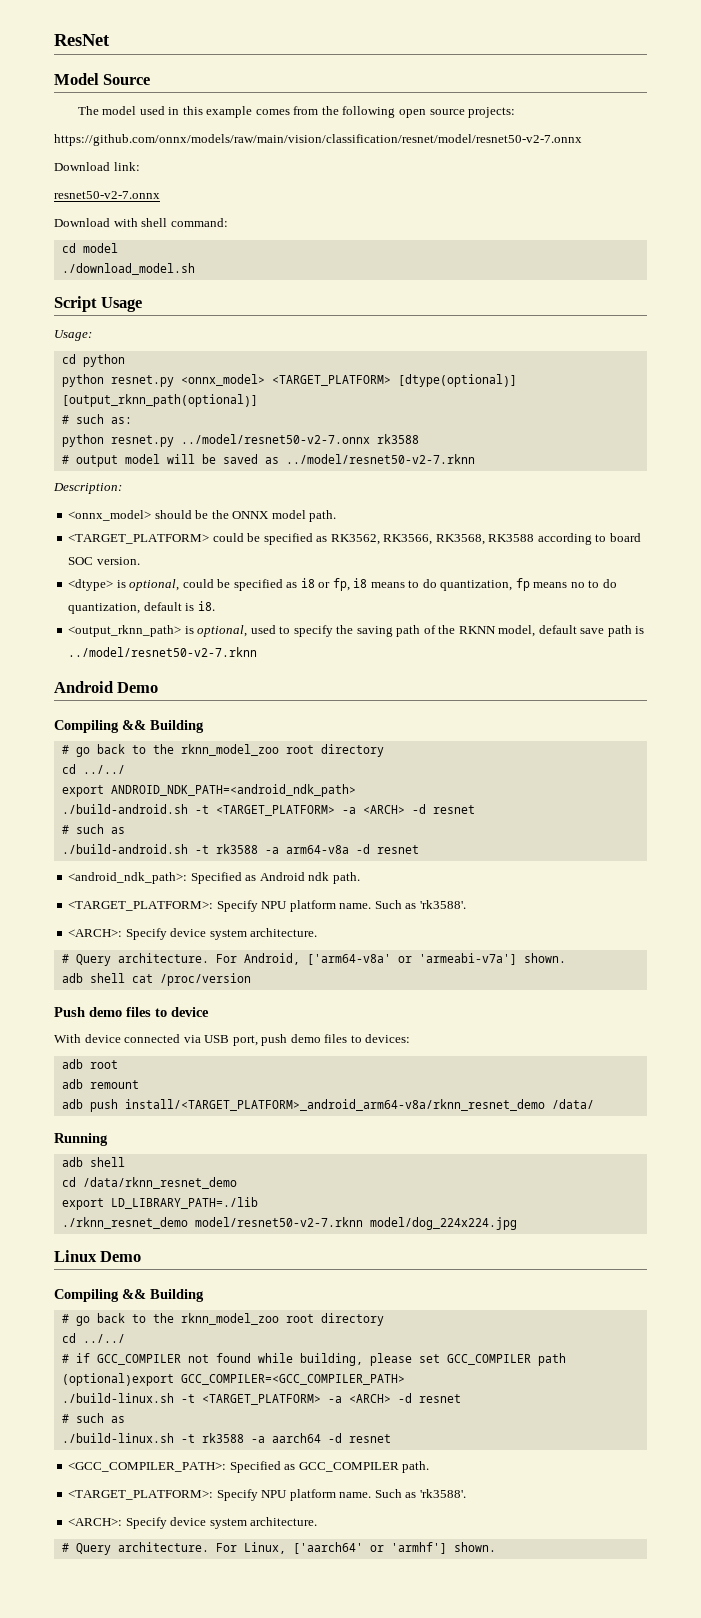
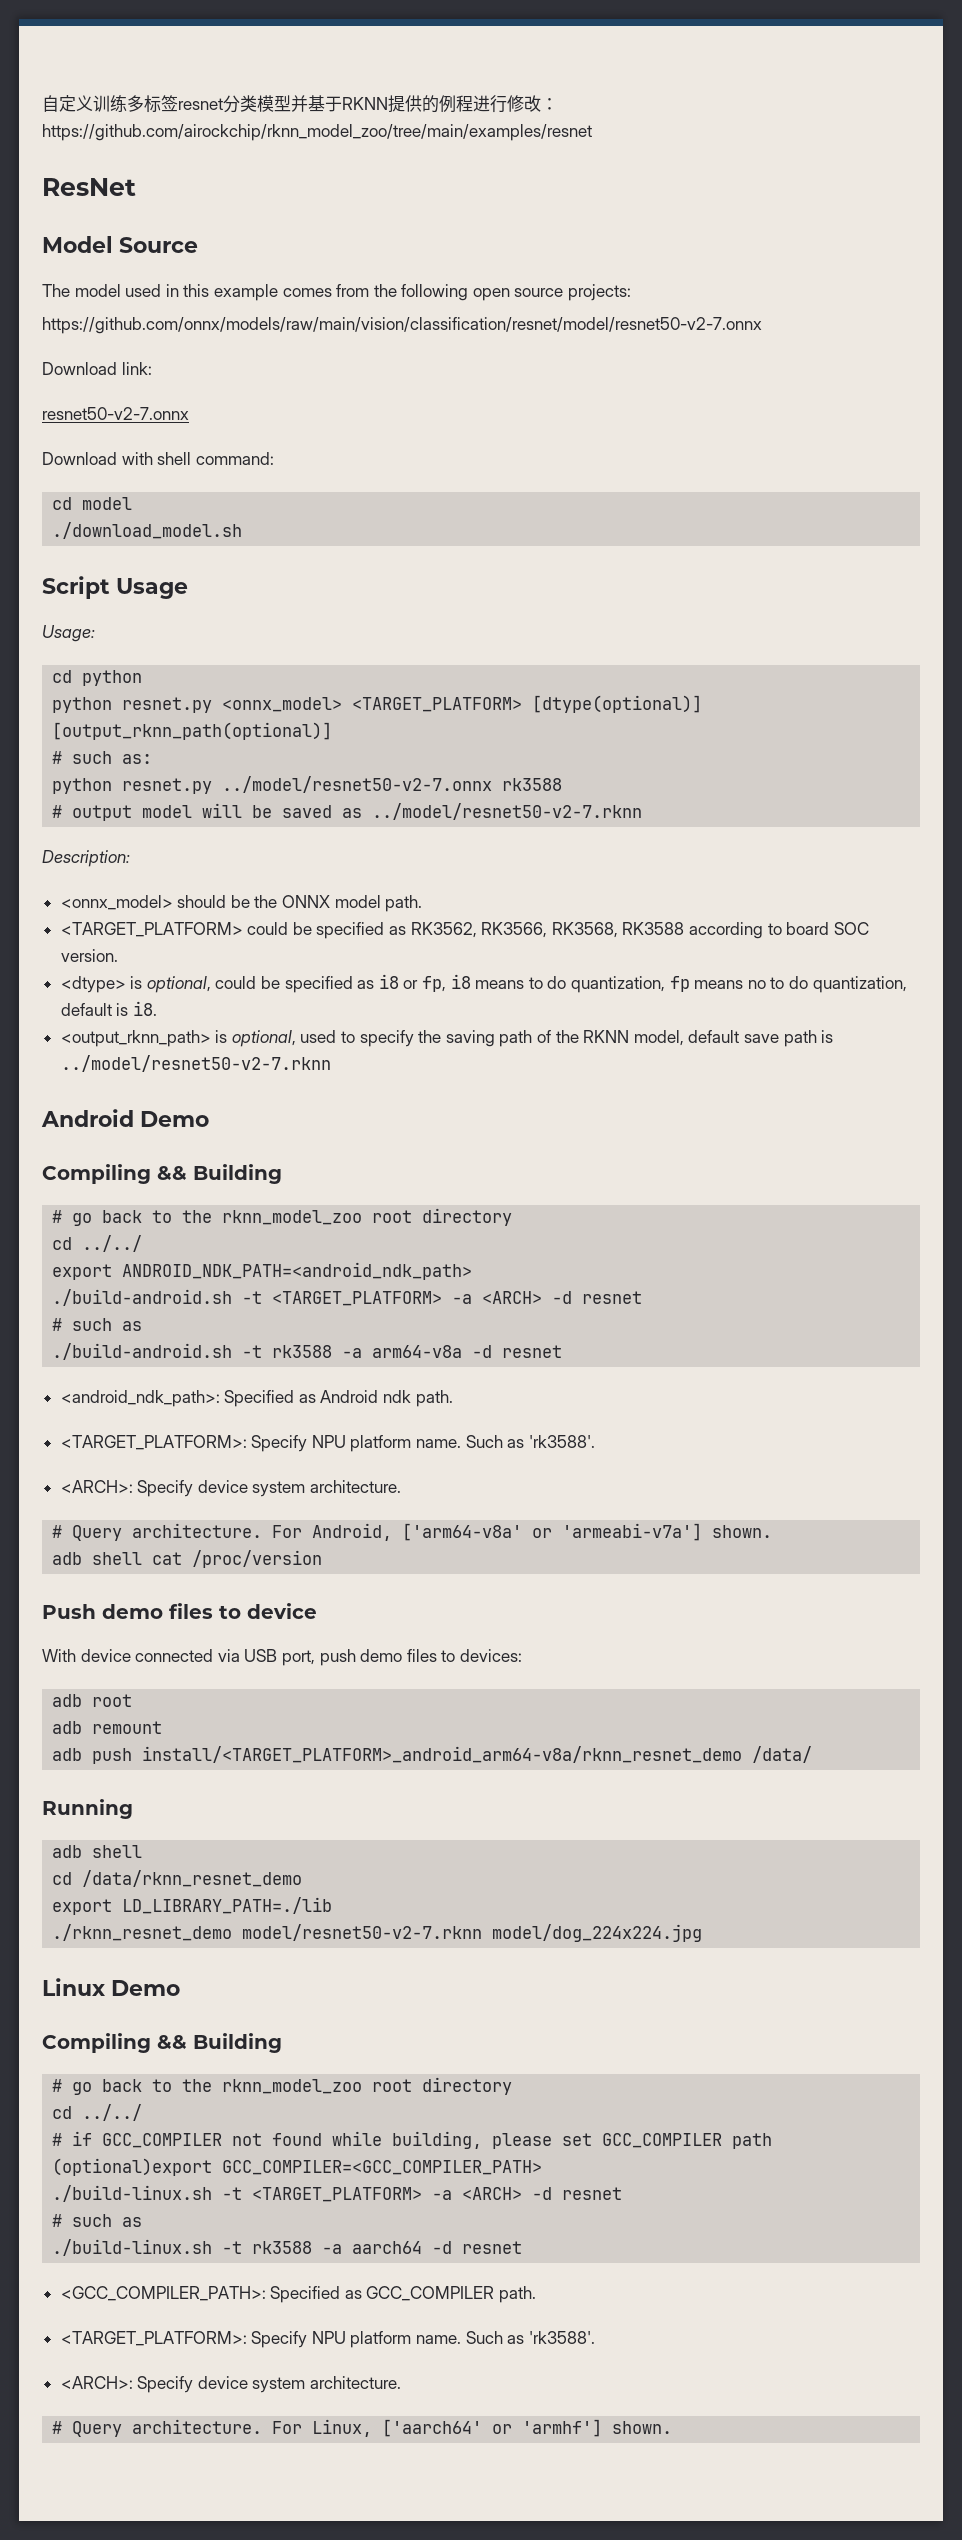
+ 自定义训练多标签resnet分类模型并基于RKNN提供的例程进行修改：https://github.com/airockchip/rknn_model_zoo/tree/main/examples/resnet

